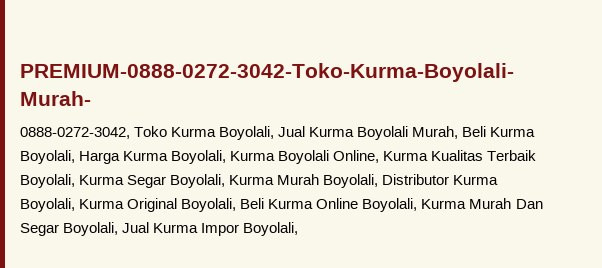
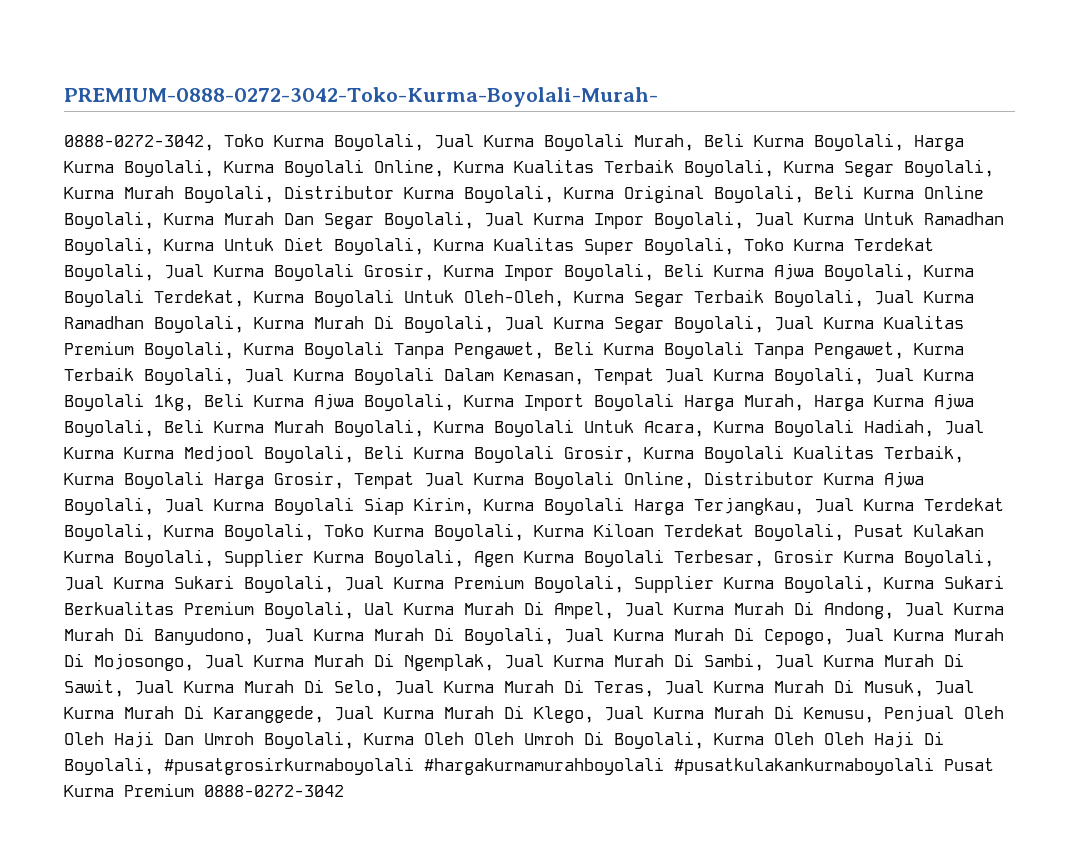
- 0888-0272-3042, Toko Kurma Boyolali, Jual Kurma Boyolali Murah, Beli Kurma Boyolali, Harga Kurma Boyolali, Kurma Boyolali Online, Kurma Kualitas Terbaik Boyolali, Kurma Segar Boyolali, Kurma Murah Boyolali, Distributor Kurma Boyolali, Kurma Original Boyolali, Beli Kurma Online Boyolali, Kurma Murah Dan Segar Boyolali, Jual Kurma Impor Boyolali,
+ 0888-0272-3042, Toko Kurma Boyolali, Jual Kurma Boyolali Murah, Beli Kurma Boyolali, Harga Kurma Boyolali, Kurma Boyolali Online, Kurma Kualitas Terbaik Boyolali, Kurma Segar Boyolali, Kurma Murah Boyolali, Distributor Kurma Boyolali, Kurma Original Boyolali, Beli Kurma Online Boyolali, Kurma Murah Dan Segar Boyolali, Jual Kurma Impor Boyolali, Jual Kurma Untuk Ramadhan Boyolali, Kurma Untuk Diet Boyolali, Kurma Kualitas Super Boyolali, Toko Kurma Terdekat Boyolali, Jual Kurma Boyolali Grosir, Kurma Impor Boyolali, Beli Kurma Ajwa Boyolali, Kurma Boyolali Terdekat, Kurma Boyolali Untuk Oleh-Oleh, Kurma Segar Terbaik Boyolali, Jual Kurma Ramadhan Boyolali, Kurma Murah Di Boyolali, Jual Kurma Segar Boyolali, Jual Kurma Kualitas Premium Boyolali, Kurma Boyolali Tanpa Pengawet, Beli Kurma Boyolali Tanpa Pengawet, Kurma Terbaik Boyolali, Jual Kurma Boyolali Dalam Kemasan, Tempat Jual Kurma Boyolali, Jual Kurma Boyolali 1kg, Beli Kurma Ajwa Boyolali, Kurma Import Boyolali Harga Murah, Harga Kurma Ajwa Boyolali, Beli Kurma Murah Boyolali, Kurma Boyolali Untuk Acara, Kurma Boyolali Hadiah, Jual Kurma Kurma Medjool Boyolali, Beli Kurma Boyolali Grosir, Kurma Boyolali Kualitas Terbaik, Kurma Boyolali Harga Grosir, Tempat Jual Kurma Boyolali Online, Distributor Kurma Ajwa Boyolali, Jual Kurma Boyolali Siap Kirim, Kurma Boyolali Harga Terjangkau, Jual Kurma Terdekat Boyolali, Kurma Boyolali, Toko Kurma Boyolali, Kurma Kiloan Terdekat Boyolali, Pusat Kulakan Kurma Boyolali, Supplier Kurma Boyolali, Agen Kurma Boyolali Terbesar, Grosir Kurma Boyolali, Jual Kurma Sukari Boyolali, Jual Kurma Premium Boyolali, Supplier Kurma Boyolali, Kurma Sukari Berkualitas Premium Boyolali, Ual Kurma Murah Di Ampel, Jual Kurma Murah Di Andong, Jual Kurma Murah Di Banyudono, Jual Kurma Murah Di Boyolali, Jual Kurma Murah Di Cepogo, Jual Kurma Murah Di Mojosongo, Jual Kurma Murah Di Ngemplak, Jual Kurma Murah Di Sambi, Jual Kurma Murah Di Sawit, Jual Kurma Murah Di Selo, Jual Kurma Murah Di Teras, Jual Kurma Murah Di Musuk, Jual Kurma Murah Di Karanggede, Jual Kurma Murah Di Klego, Jual Kurma Murah Di Kemusu, Penjual Oleh Oleh Haji Dan Umroh Boyolali, Kurma Oleh Oleh Umroh Di Boyolali, Kurma Oleh Oleh Haji Di Boyolali, #pusatgrosirkurmaboyolali #hargakurmamurahboyolali #pusatkulakankurmaboyolali Pusat Kurma Premium 0888-0272-3042

